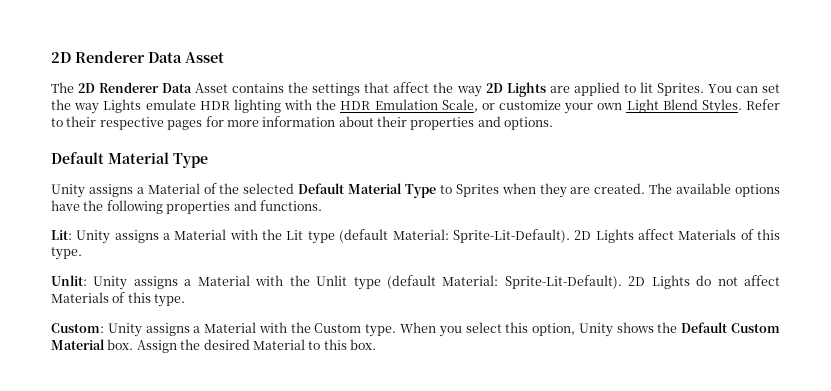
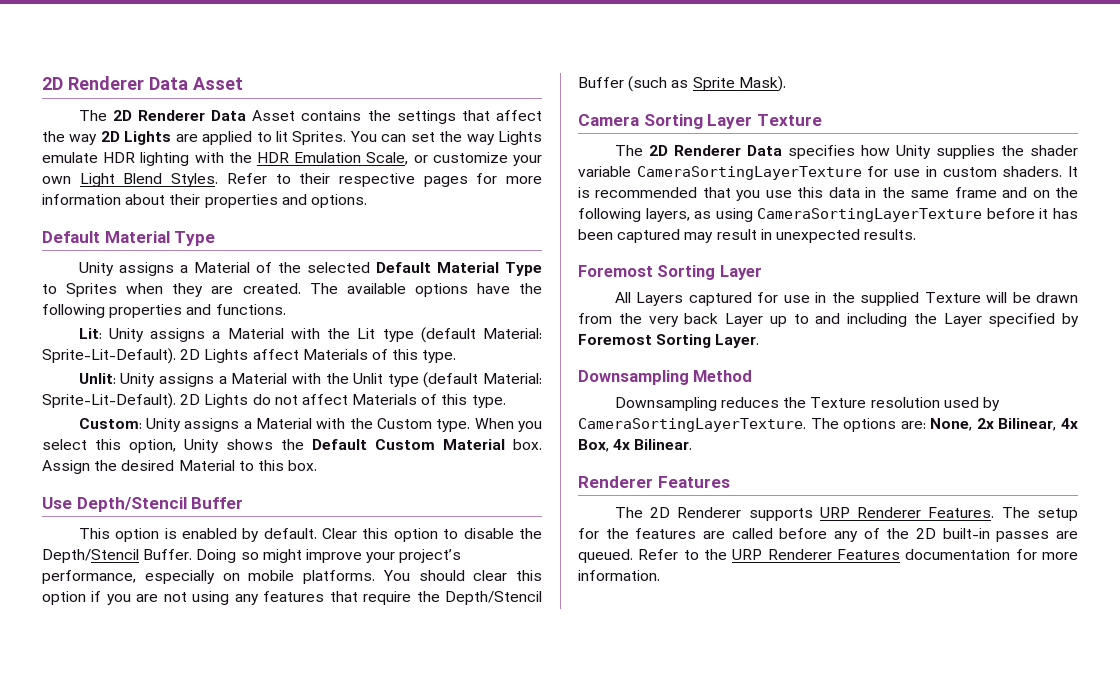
+ Use Depth/Stencil Buffer
+ This option is enabled by default. Clear this option to disable the Depth/Stencil Buffer. Doing so might improve your project’s performance, especially on mobile platforms. You should clear this option if you are not using any features that require the Depth/Stencil Buffer (such as Sprite Mask).
+ Camera Sorting Layer Texture
+ The 2D Renderer Data specifies how Unity supplies the shader variable CameraSortingLayerTexture for use in custom shaders. It is recommended that you use this data in the same frame and on the following layers, as using CameraSortingLayerTexture before it has been captured may result in unexpected results.
+ Foremost Sorting Layer
+ All Layers captured for use in the supplied Texture will be drawn from the very back Layer up to and including the Layer specified by Foremost Sorting Layer.
+ Downsampling Method
+ Downsampling reduces the Texture resolution used by CameraSortingLayerTexture. The options are: None, 2x Bilinear, 4x Box, 4x Bilinear.
+ Renderer Features
+ The 2D Renderer supports URP Renderer Features. The setup for the features are called before any of the 2D built-in passes are queued. Refer to the URP Renderer Features documentation for more information.

